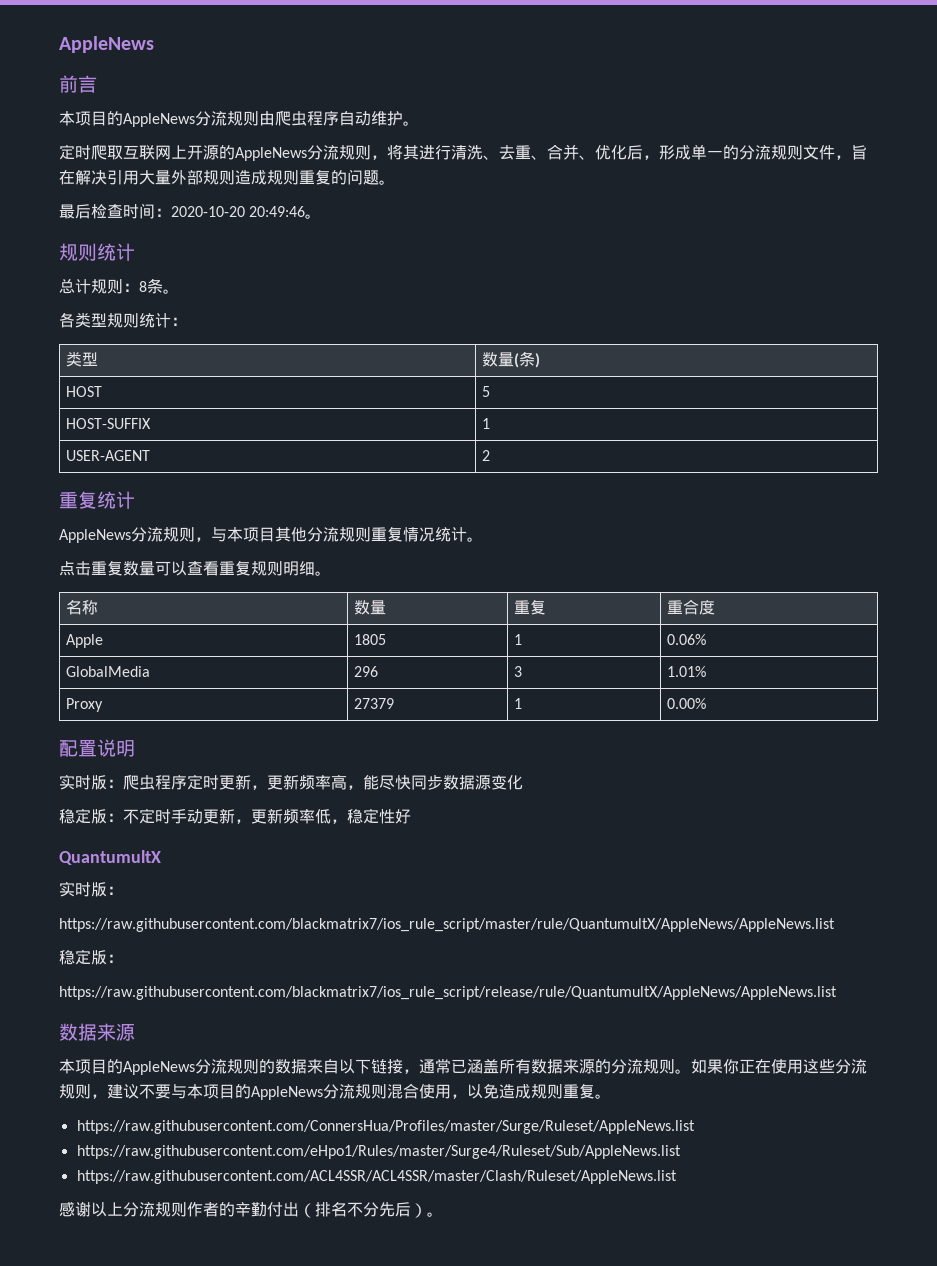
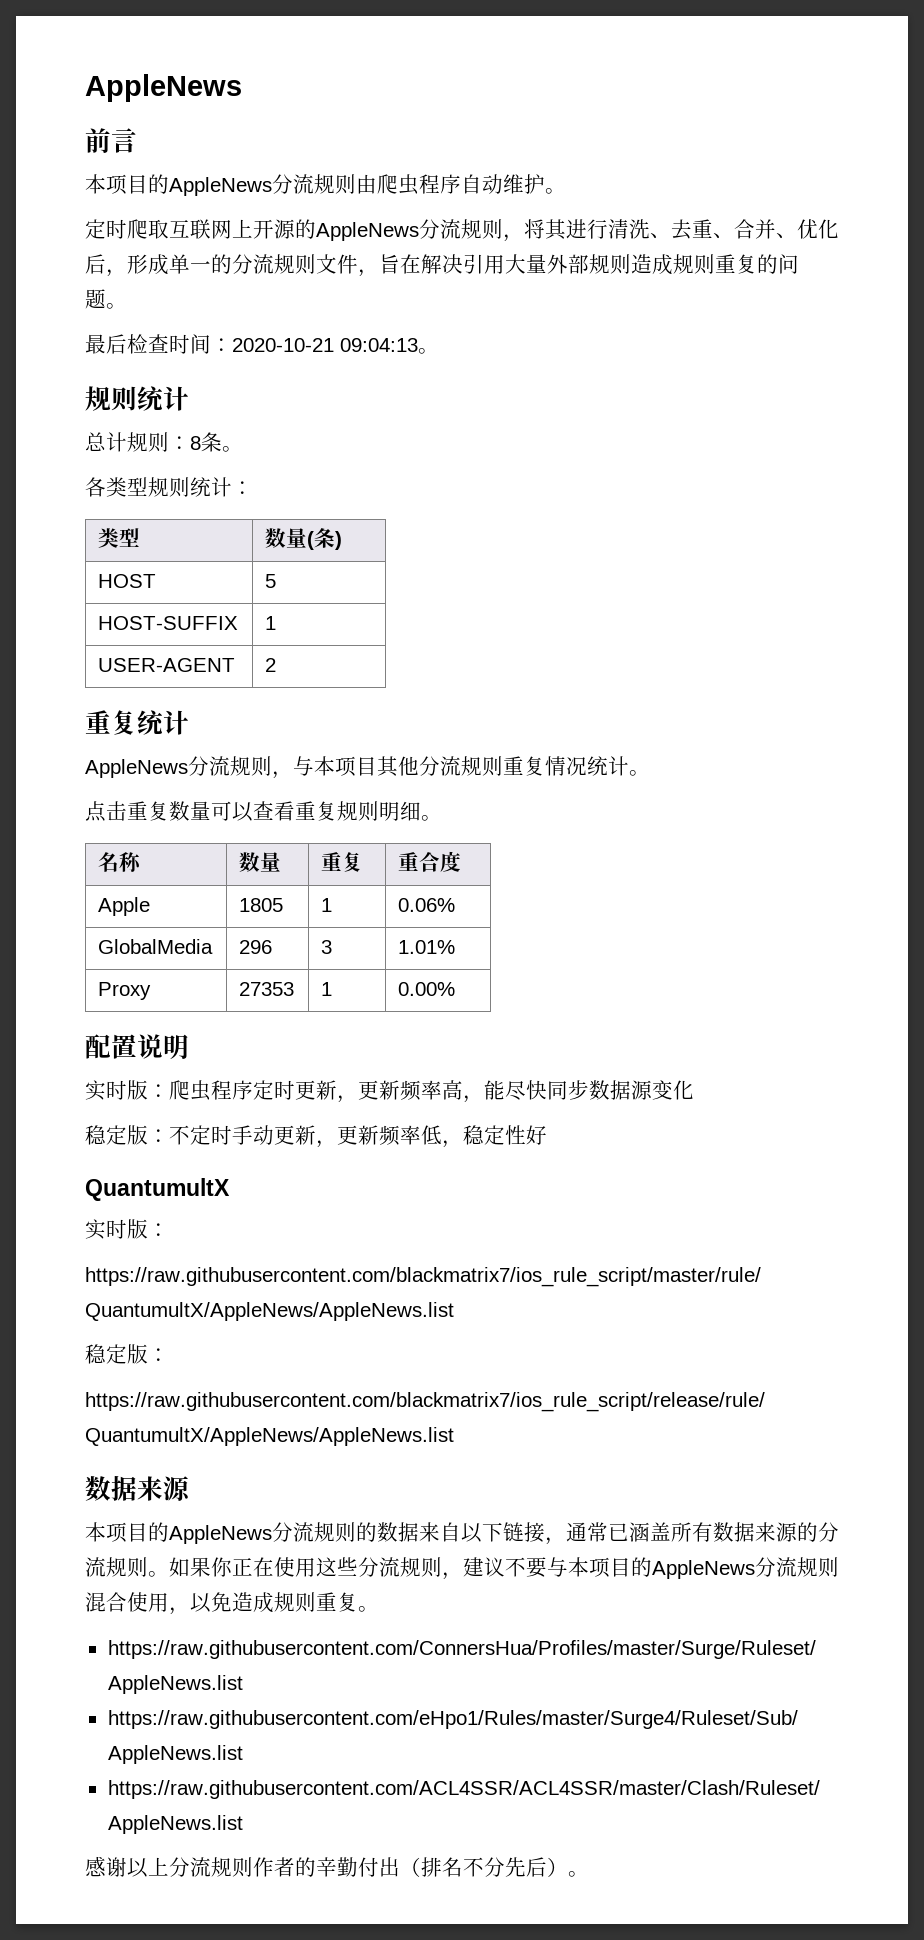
- 最后检查时间：2020-10-20 20:49:46。
+ 最后检查时间：2020-10-21 09:04:13。
- Proxy | 27379 | 1 | 0.00%
+ Proxy | 27353 | 1 | 0.00%

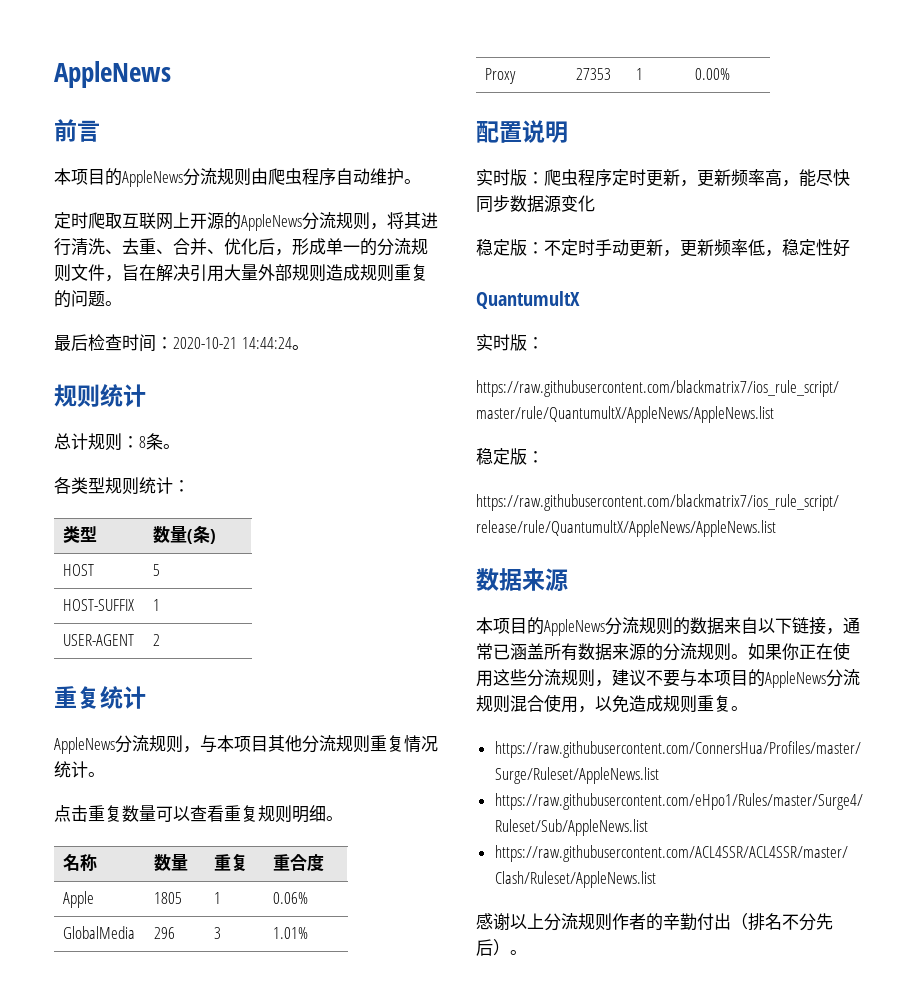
- 最后检查时间：2020-10-21 09:04:13。
+ 最后检查时间：2020-10-21 14:44:24。

